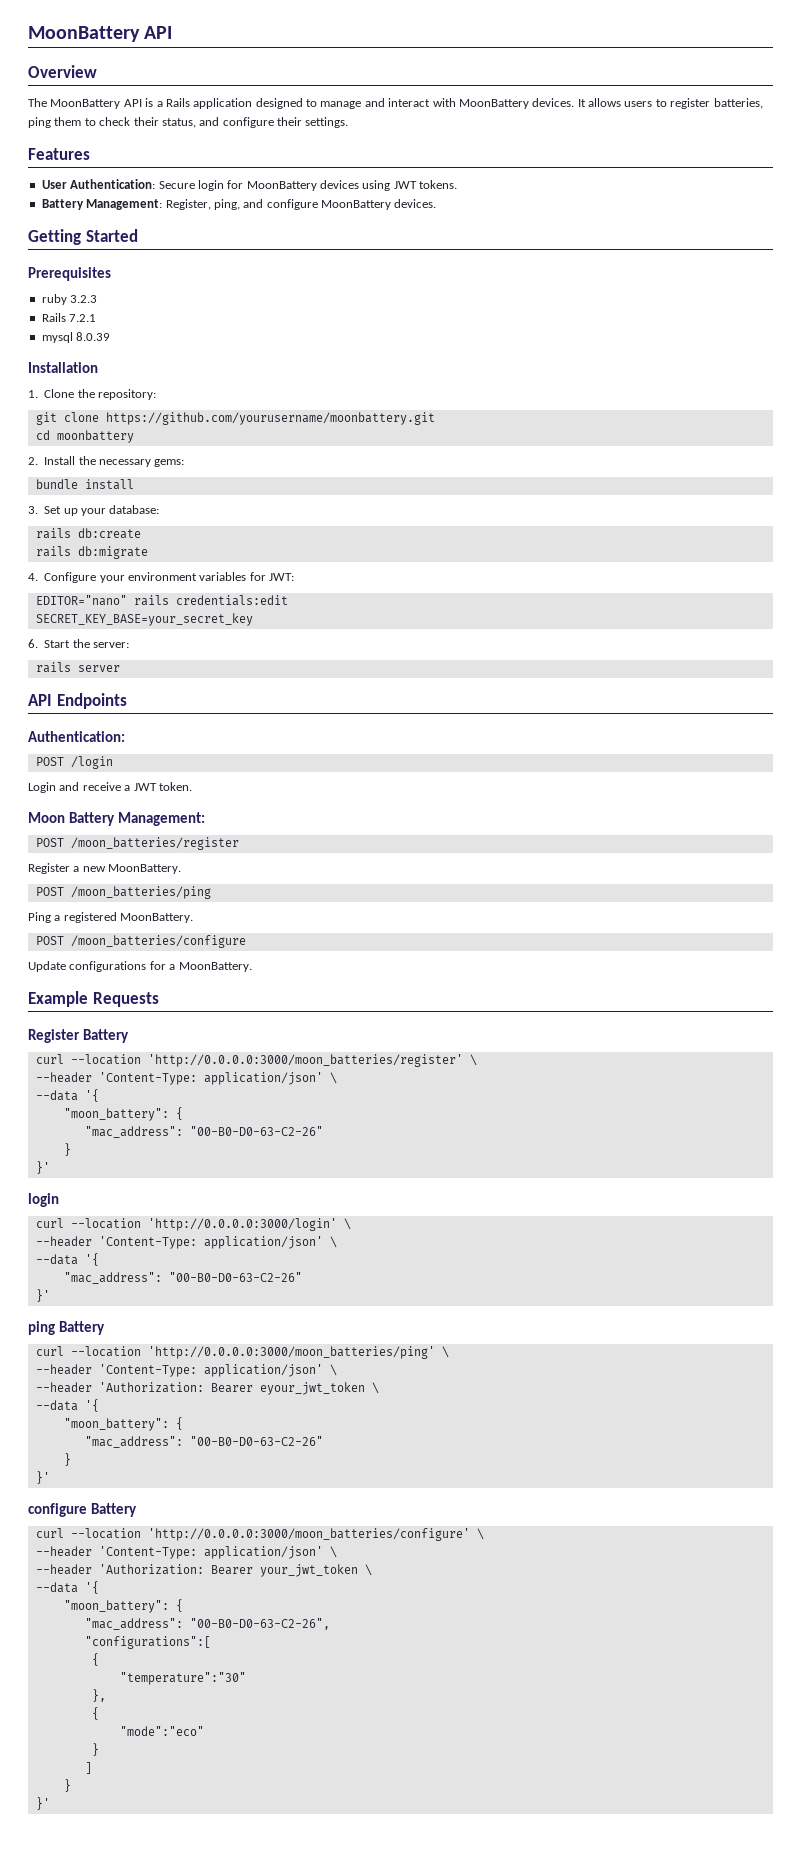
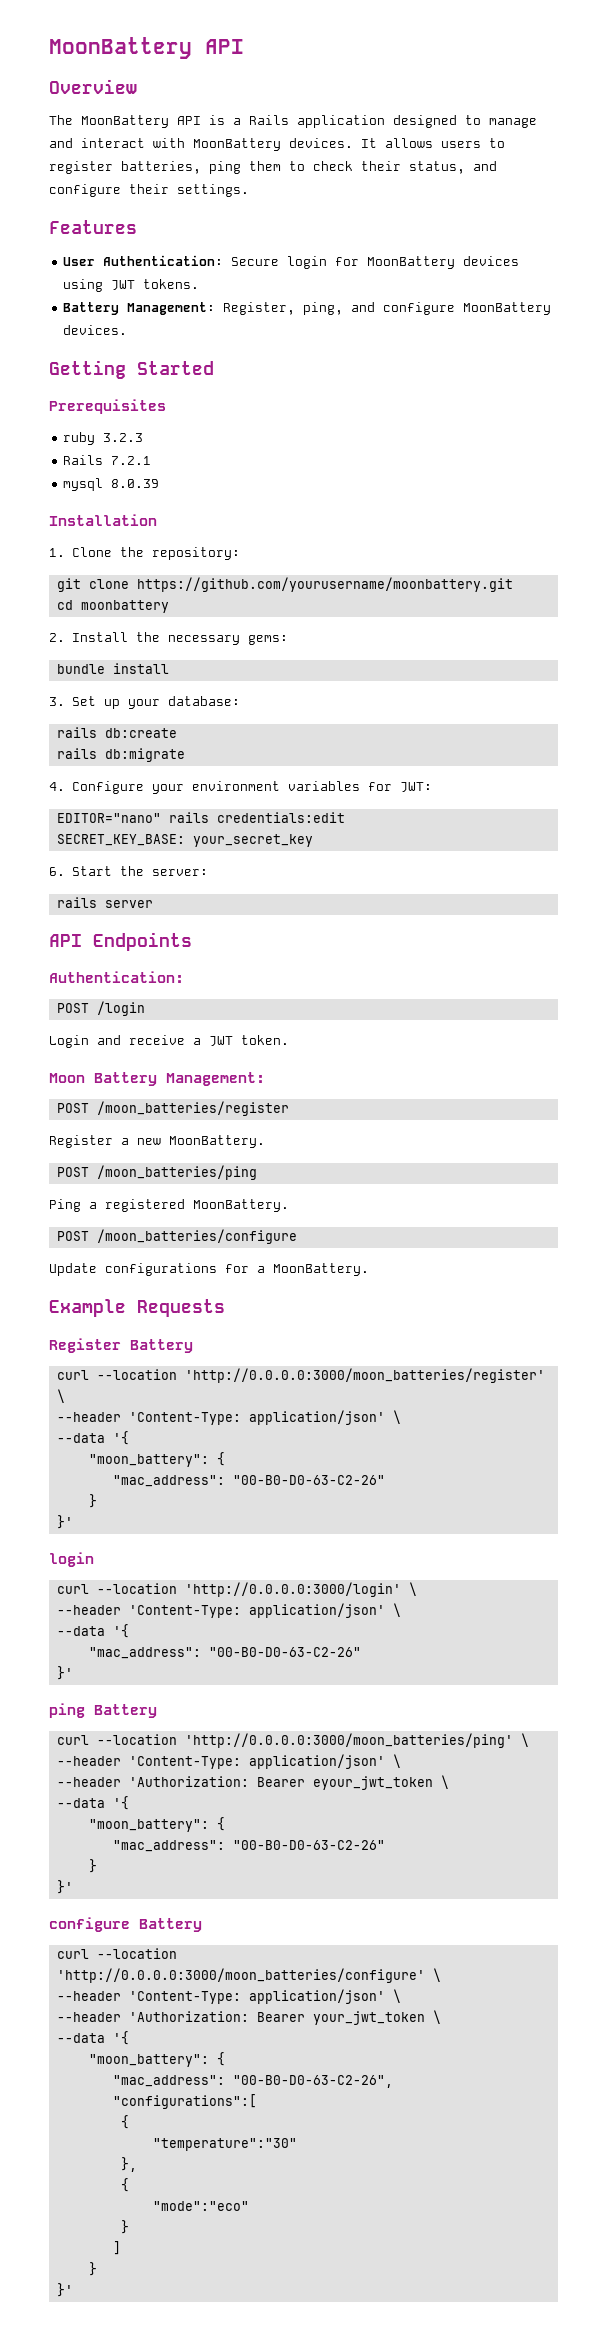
- SECRET_KEY_BASE=your_secret_key
+ SECRET_KEY_BASE: your_secret_key

